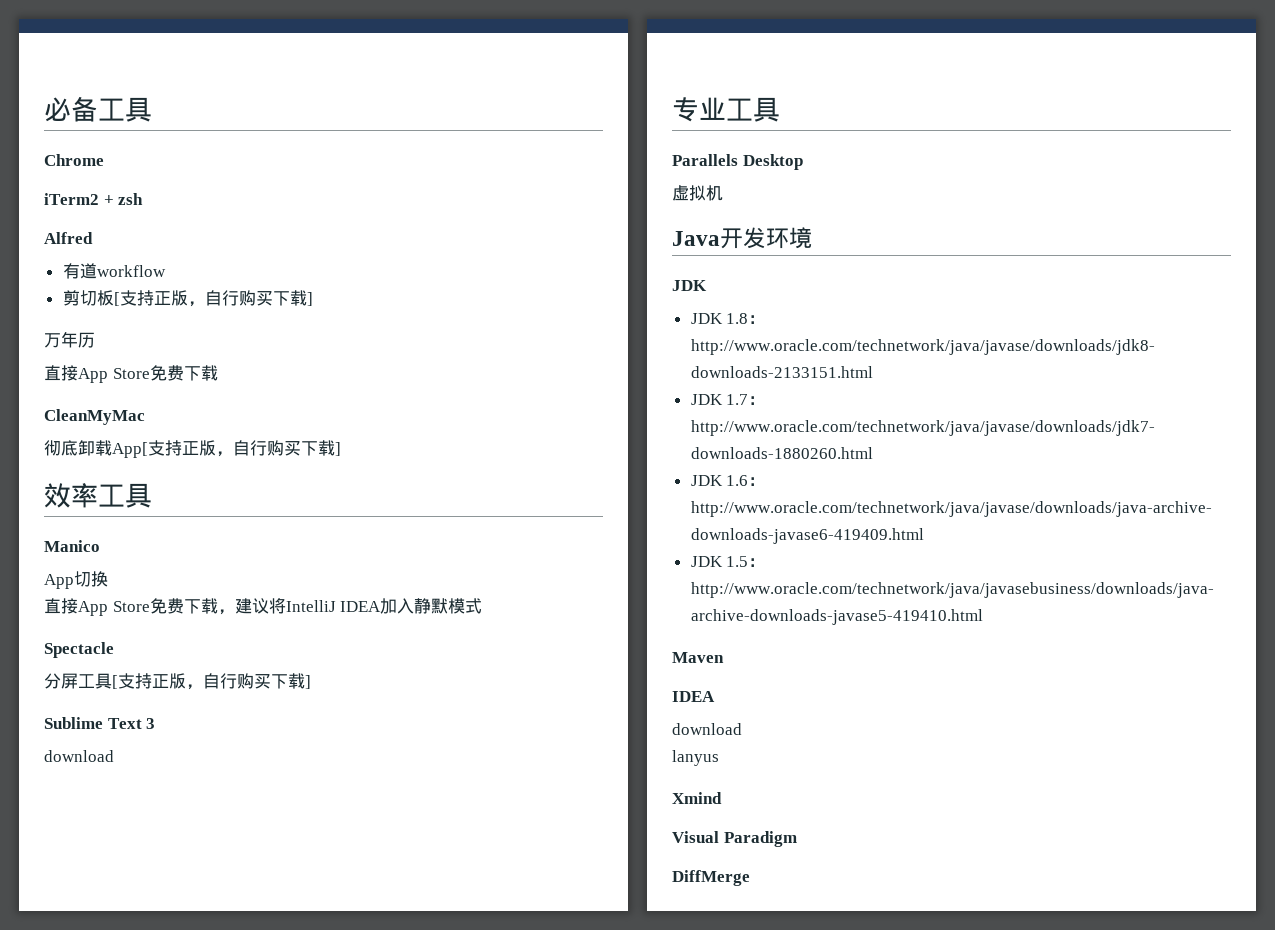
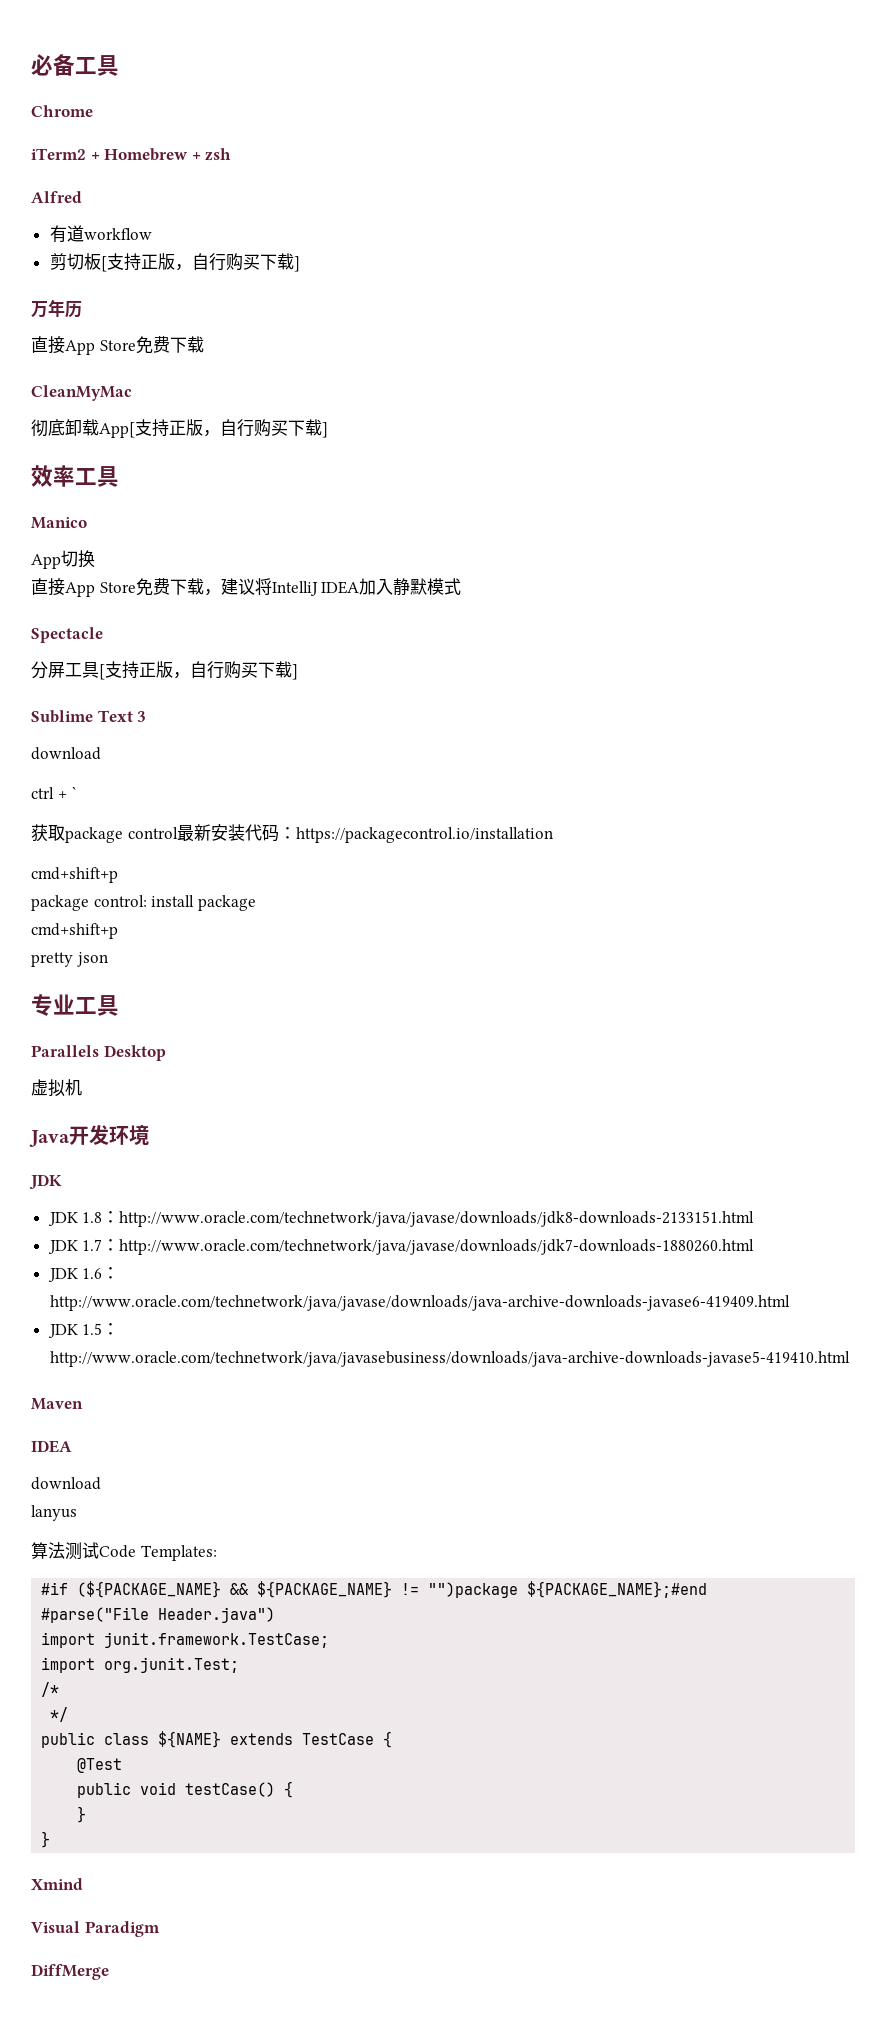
- iTerm2 + zsh
+ iTerm2 + Homebrew + zsh
+ ctrl + `
+ 获取package control最新安装代码：https://packagecontrol.io/installation
+ cmd+shift+p
+ package control: install package
+ cmd+shift+p
+ pretty json
+ 算法测试Code Templates:
+ #if (${PACKAGE_NAME} && ${PACKAGE_NAME} != "")package ${PACKAGE_NAME};#end
+ #parse("File Header.java")
+ import junit.framework.TestCase;
+ import org.junit.Test;
+ /*
+ */
+ public class ${NAME} extends TestCase {
+ @Test
+ public void testCase() {
+ }
+ }

